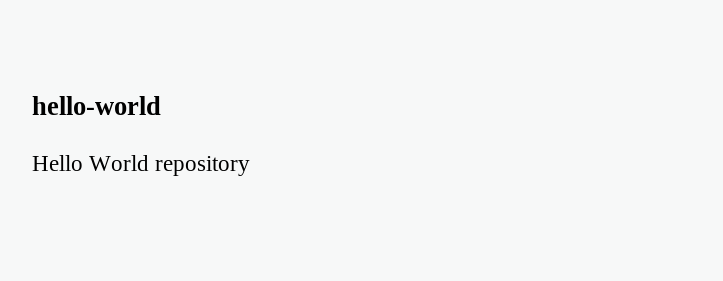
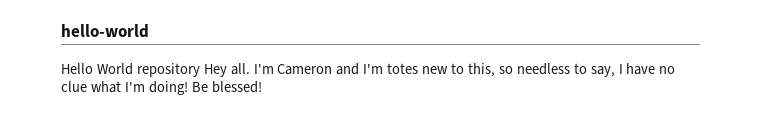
- Hello World repository
+ Hello World repository Hey all. I'm Cameron and I'm totes new to this, so needless to say, I have no clue what I'm doing! Be blessed!

